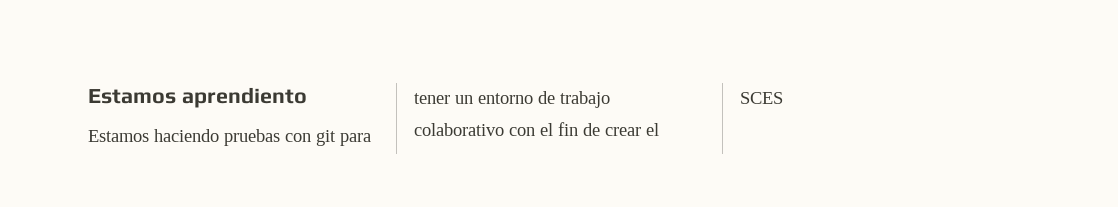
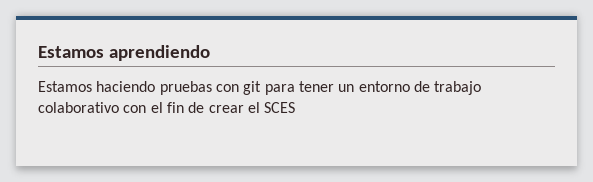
- Estamos aprendiento
+ Estamos aprendiendo

